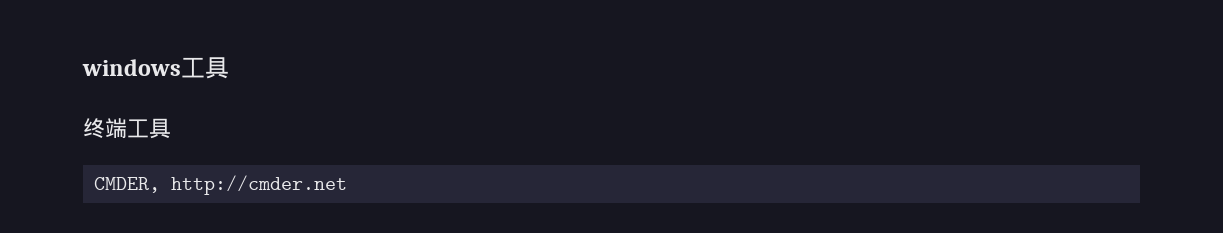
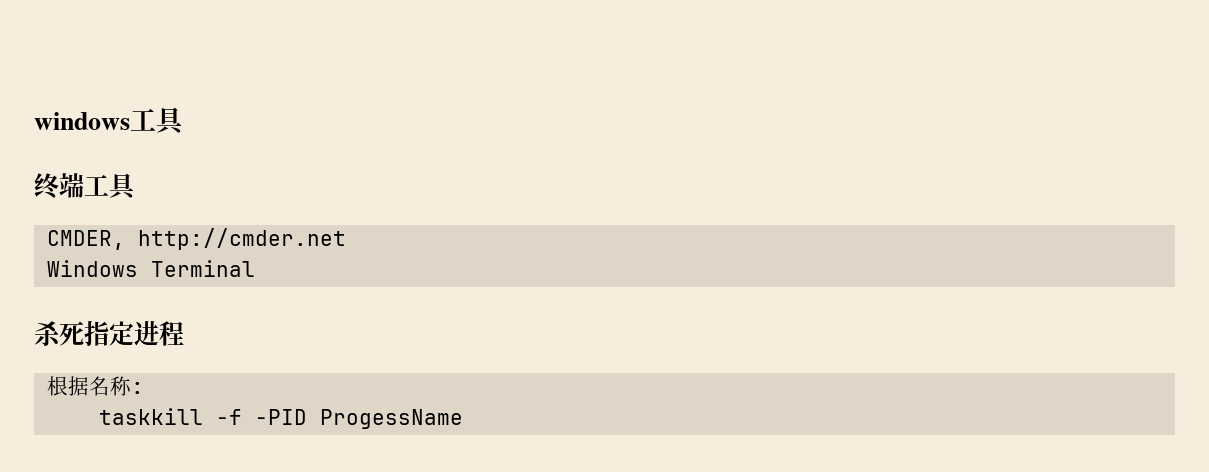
+ Windows Terminal
+ 杀死指定进程
+ 根据名称:
+ taskkill -f -PID ProgessName

